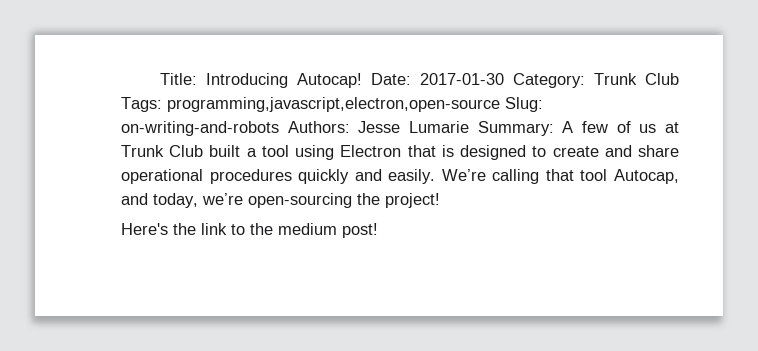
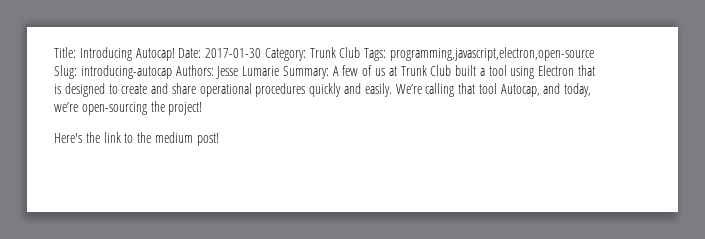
- Date: 2017-01-30 Category: Trunk Club Tags: programming,javascript,electron,open-source Slug: on-writing-and-robots Authors: Jesse Lumarie Summary: A few of us at Trunk Club built a tool using Electron that is designed to create and share operational procedures quickly and easily.
+ Date: 2017-01-30 Category: Trunk Club Tags: programming,javascript,electron,open-source Slug: introducing-autocap Authors: Jesse Lumarie Summary: A few of us at Trunk Club built a tool using Electron that is designed to create and share operational procedures quickly and easily.

